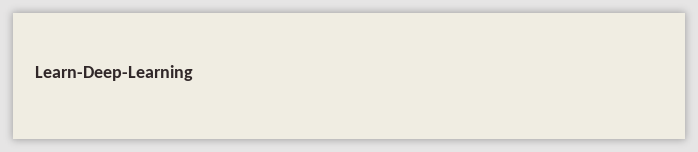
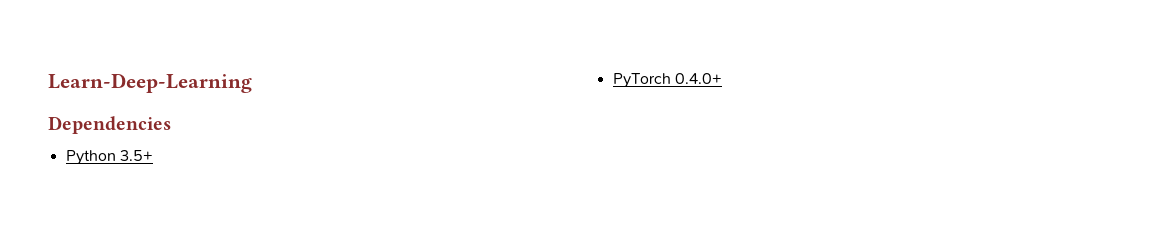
+ Dependencies
+ Python 3.5+
+ PyTorch 0.4.0+

